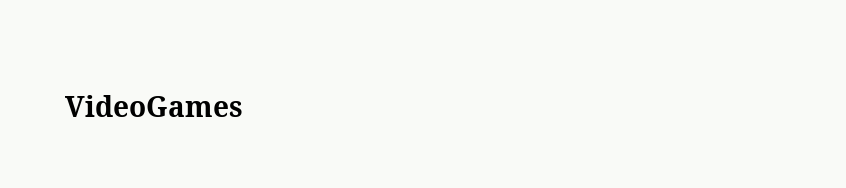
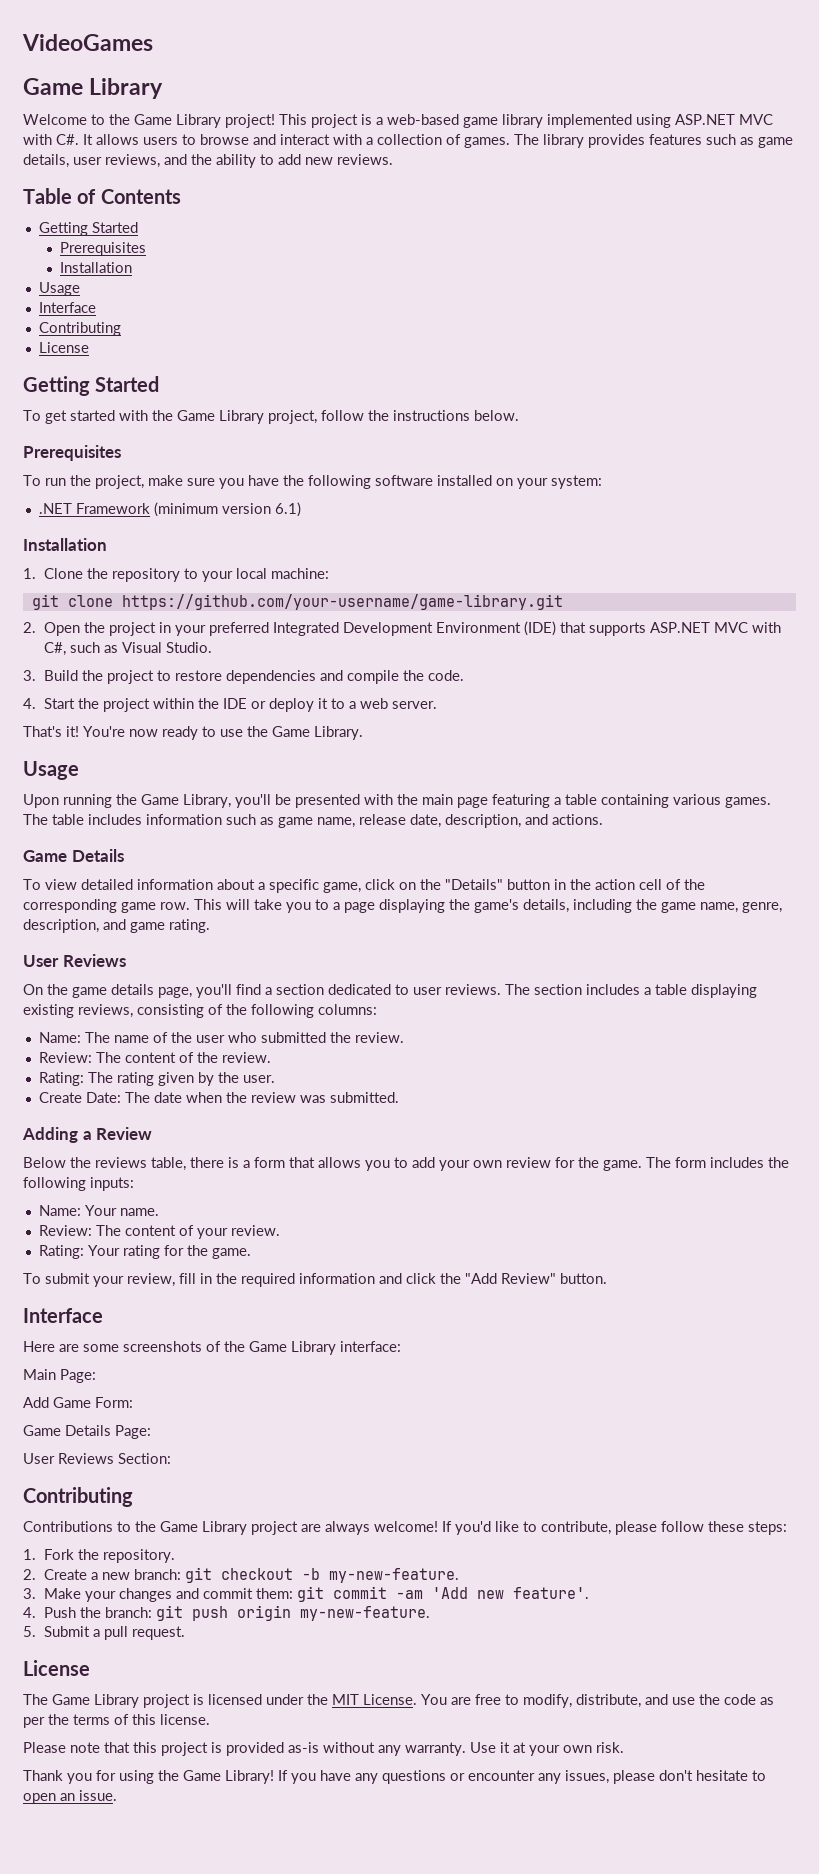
  VideoGames
+ Game Library
+ Welcome to the Game Library project! This project is a web-based game library implemented using ASP.NET MVC with C#. It allows users to browse and interact with a collection of games. The library provides features such as game details, user reviews, and the ability to add new reviews.
+ Table of Contents
+ Getting Started
+ Prerequisites
+ Installation
+ Usage
+ Interface
+ Contributing
+ License
+ Getting Started
+ To get started with the Game Library project, follow the instructions below.
+ Prerequisites
+ To run the project, make sure you have the following software installed on your system:
+ .NET Framework (minimum version 6.1)
+ Installation
+ 1. Clone the repository to your local machine:
+ git clone https://github.com/your-username/game-library.git
+ 2. Open the project in your preferred Integrated Development Environment (IDE) that supports ASP.NET MVC with C#, such as Visual Studio.
+ 3. Build the project to restore dependencies and compile the code.
+ 4. Start the project within the IDE or deploy it to a web server.
+ That's it! You're now ready to use the Game Library.
+ Usage
+ Upon running the Game Library, you'll be presented with the main page featuring a table containing various games. The table includes information such as game name, release date, description, and actions.
+ Game Details
+ To view detailed information about a specific game, click on the "Details" button in the action cell of the corresponding game row. This will take you to a page displaying the game's details, including the game name, genre, description, and game rating.
+ User Reviews
+ On the game details page, you'll find a section dedicated to user reviews. The section includes a table displaying existing reviews, consisting of the following columns:
+ Name: The name of the user who submitted the review.
+ Review: The content of the review.
+ Rating: The rating given by the user.
+ Create Date: The date when the review was submitted.
+ Adding a Review
+ Below the reviews table, there is a form that allows you to add your own review for the game. The form includes the following inputs:
+ Name: Your name.
+ Review: The content of your review.
+ Rating: Your rating for the game.
+ To submit your review, fill in the required information and click the "Add Review" button.
+ Interface
+ Here are some screenshots of the Game Library interface:
+ Main Page:
+ Add Game Form:
+ Game Details Page:
+ User Reviews Section:
+ Contributing
+ Contributions to the Game Library project are always welcome! If you'd like to contribute, please follow these steps:
+ 1. Fork the repository.
+ 2. Create a new branch: git checkout -b my-new-feature.
+ 3. Make your changes and commit them: git commit -am 'Add new feature'.
+ 4. Push the branch: git push origin my-new-feature.
+ 5. Submit a pull request.
+ License
+ The Game Library project is licensed under the MIT License. You are free to modify, distribute, and use the code as per the terms of this license.
+ Please note that this project is provided as-is without any warranty. Use it at your own risk.
+ Thank you for using the Game Library! If you have any questions or encounter any issues, please don't hesitate to open an issue.

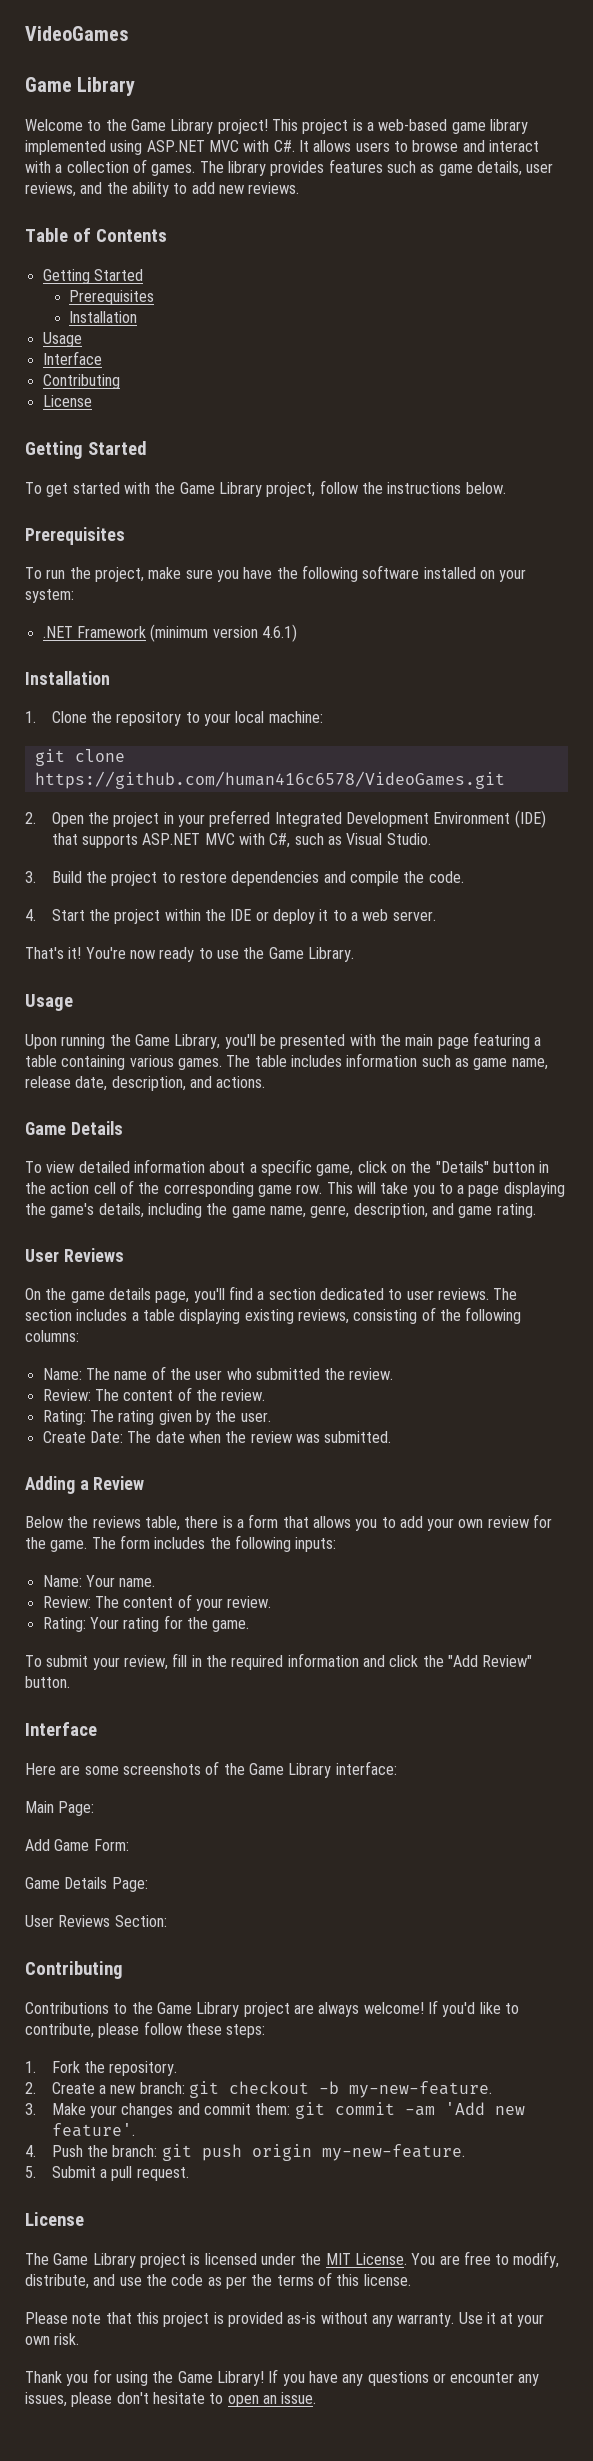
- .NET Framework (minimum version 6.1)
+ .NET Framework (minimum version 4.6.1)
- git clone https://github.com/your-username/game-library.git
+ git clone https://github.com/human416c6578/VideoGames.git

